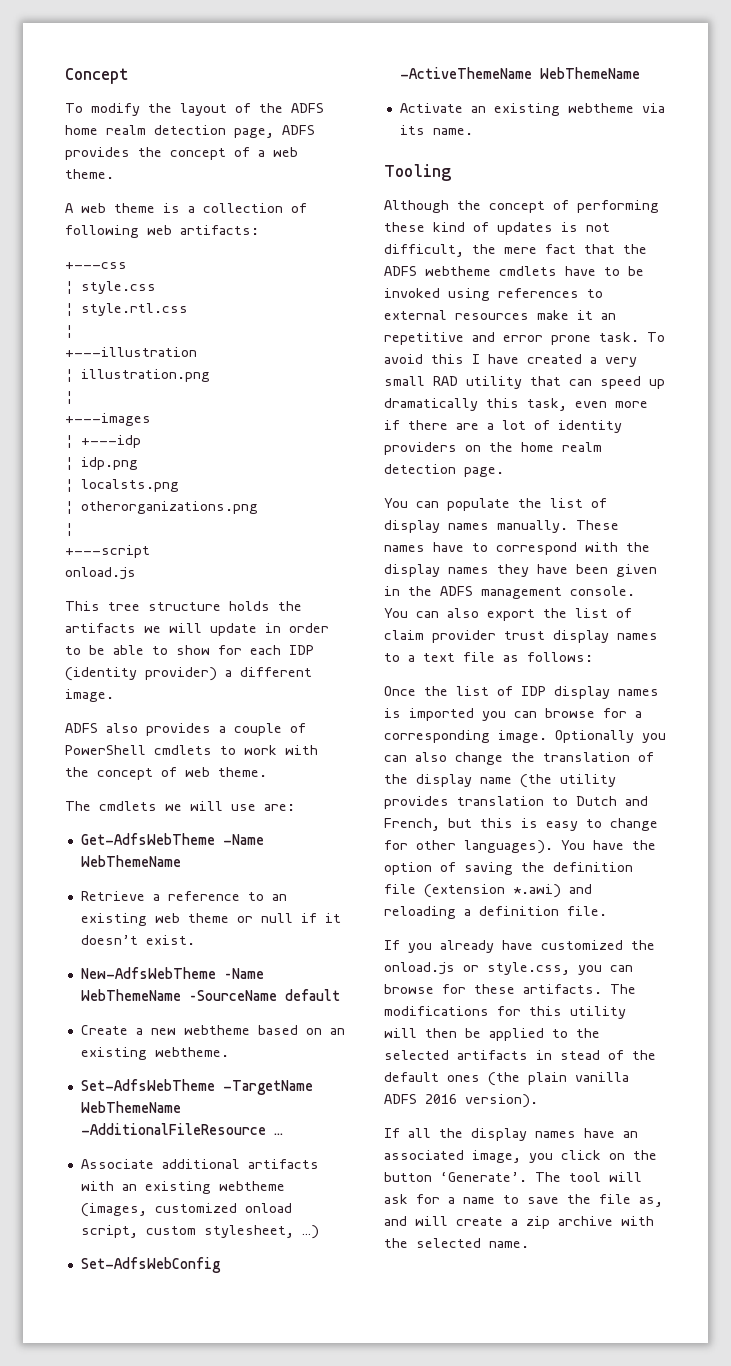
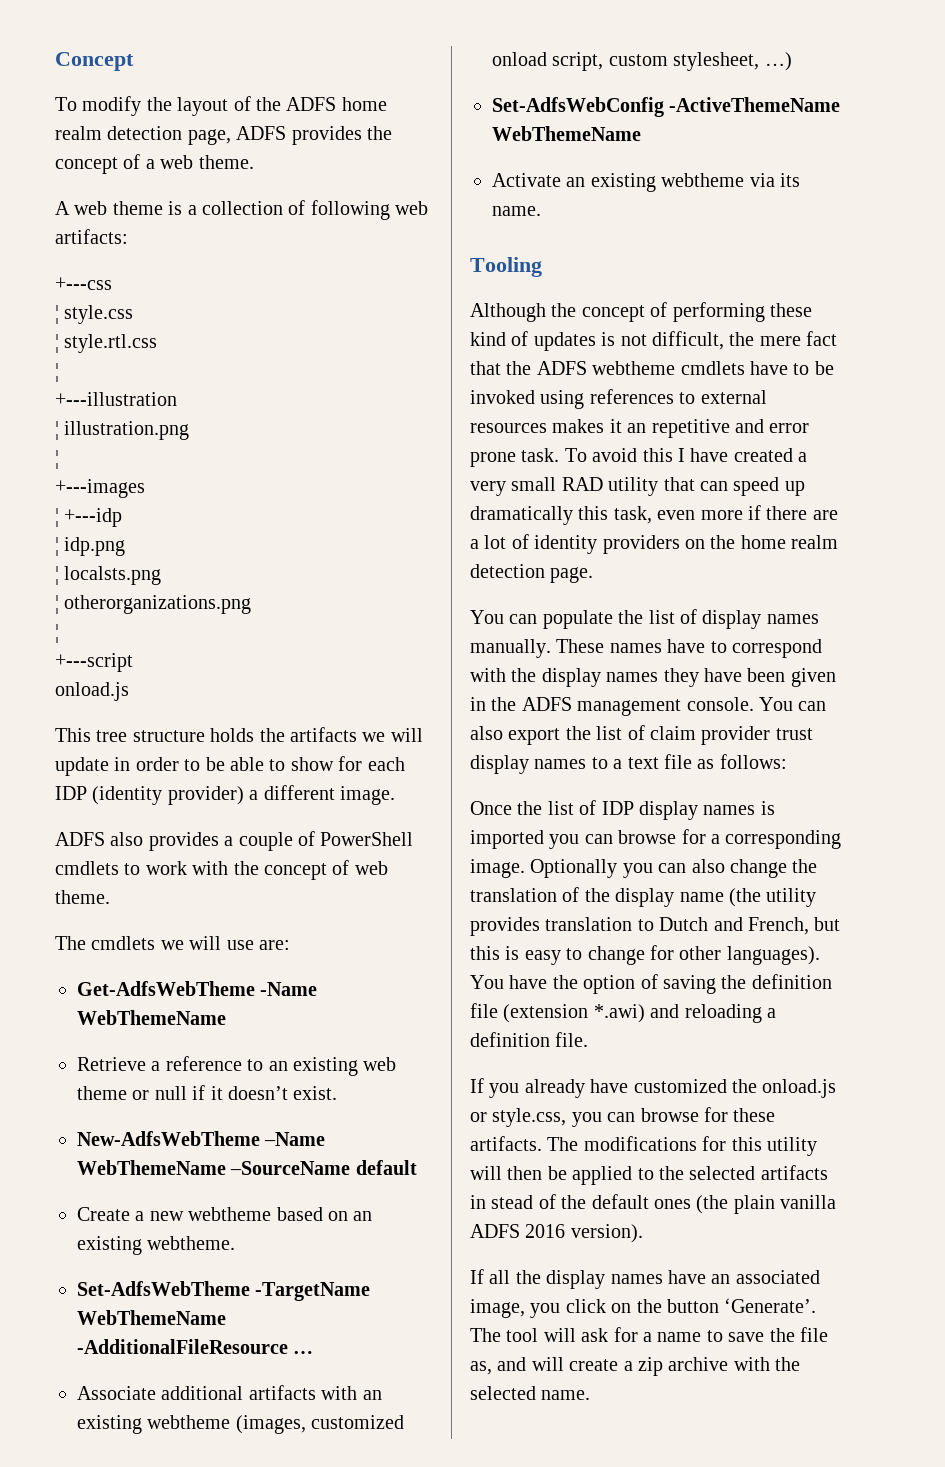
- Although the concept of performing these kind of updates is not difficult, the mere fact that the ADFS webtheme cmdlets have to be invoked using references to external resources make it an repetitive and error prone task.
+ Although the concept of performing these kind of updates is not difficult, the mere fact that the ADFS webtheme cmdlets have to be invoked using references to external resources makes it an repetitive and error prone task.

